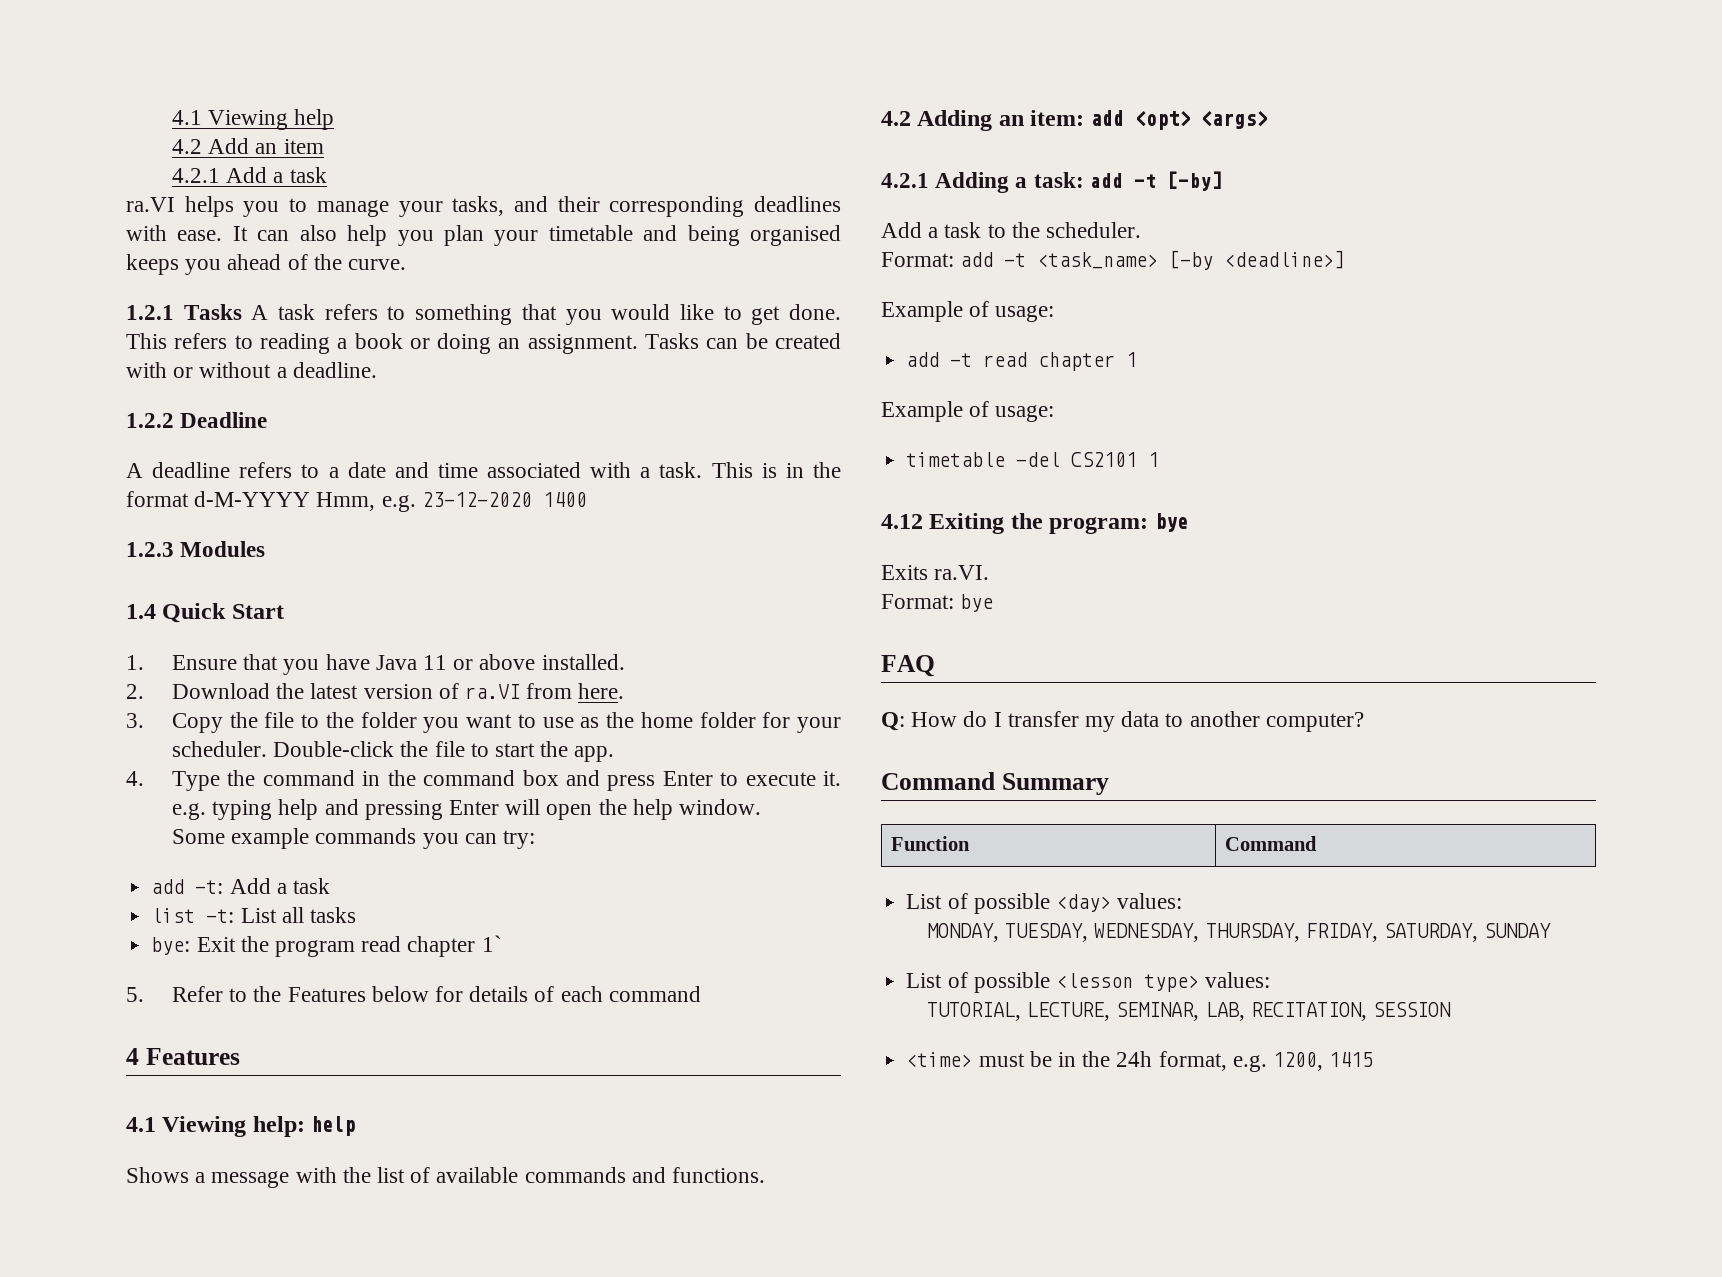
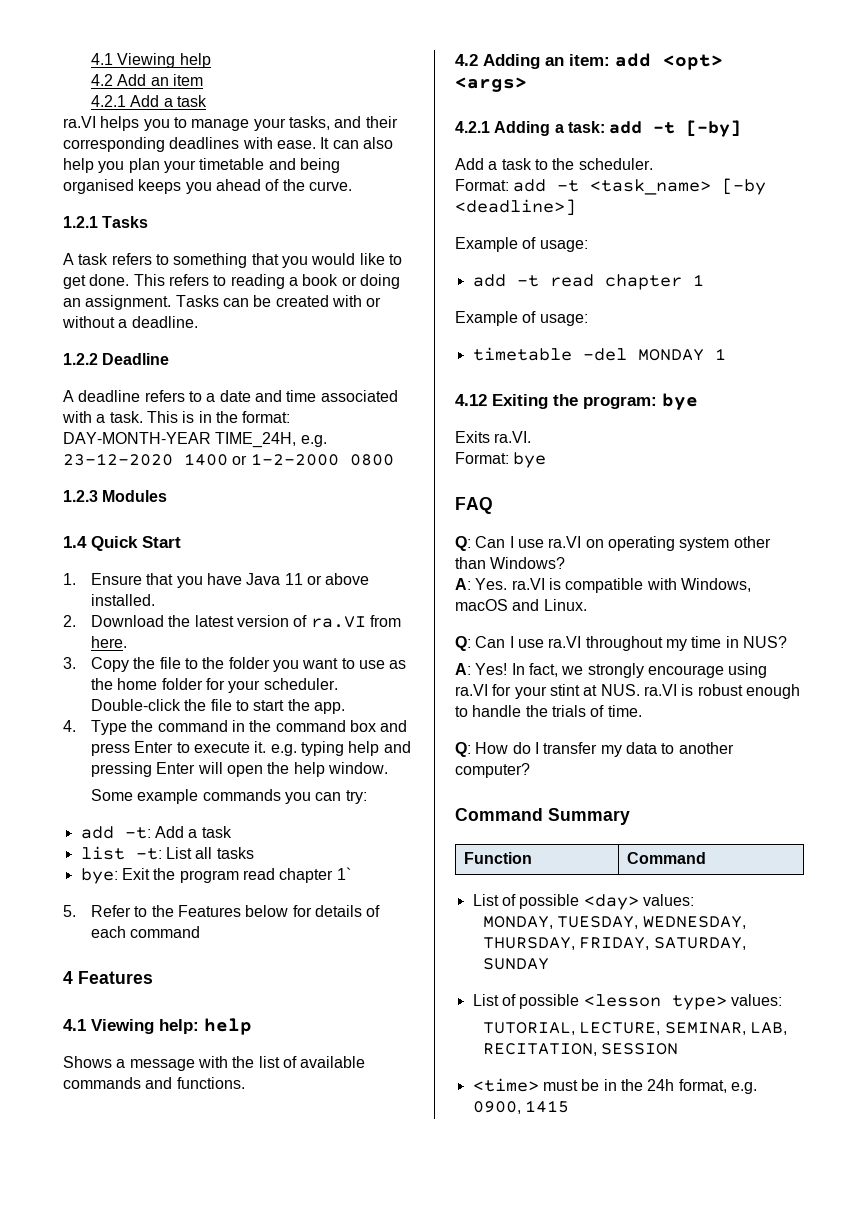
- 1.2.1 Tasks A task refers to something that you would like to get done.
+ 1.2.1 Tasks
+ A task refers to something that you would like to get done.
- This is in the format d-M-YYYY Hmm, e.g. 23-12-2020 1400
+ This is in the format: DAY-MONTH-YEAR TIME_24H, e.g. 23-12-2020 1400 or 1-2-2000 0800
- timetable -del CS2101 1
+ timetable -del MONDAY 1
+ Q: Can I use ra.VI on operating system other than Windows?
+ A: Yes. ra.VI is compatible with Windows, macOS and Linux.
+ Q: Can I use ra.VI throughout my time in NUS?
+ A: Yes! In fact, we strongly encourage using ra.VI for your stint at NUS. ra.VI is robust enough to handle the trials of time.
- <time> must be in the 24h format, e.g. 1200, 1415
+ <time> must be in the 24h format, e.g. 0900, 1415

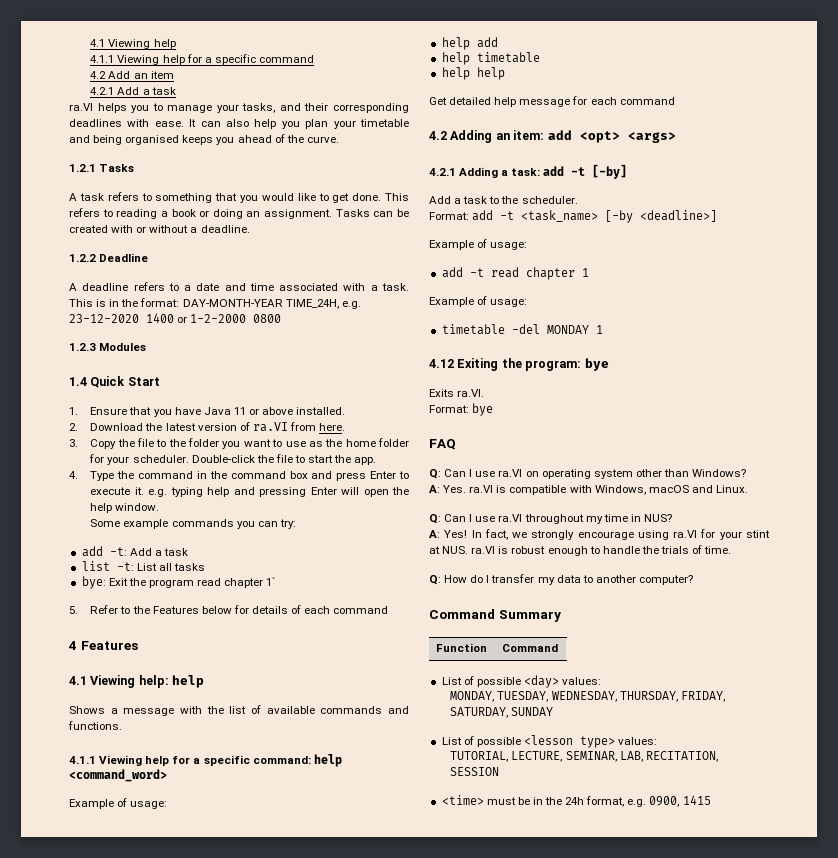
+ 4.1.1 Viewing help for a specific command
+ 4.1.1 Viewing help for a specific command: help <command_word>
+ Example of usage:
+ help add
+ help timetable
+ help help
+ Get detailed help message for each command

